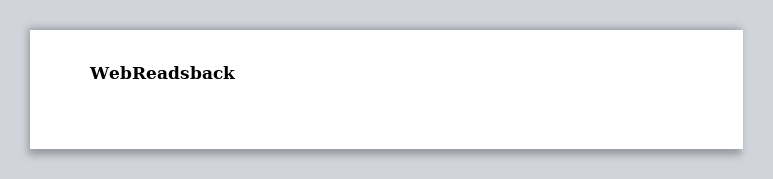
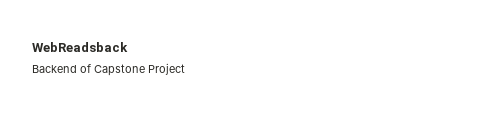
+ Backend of Capstone Project

